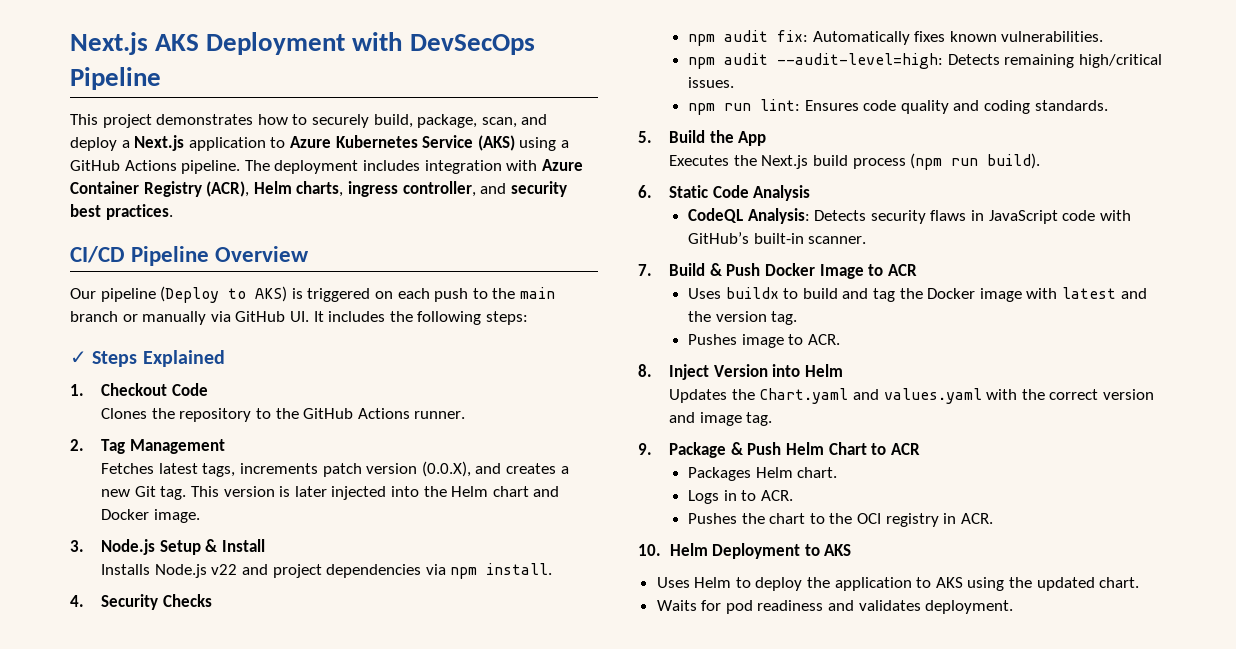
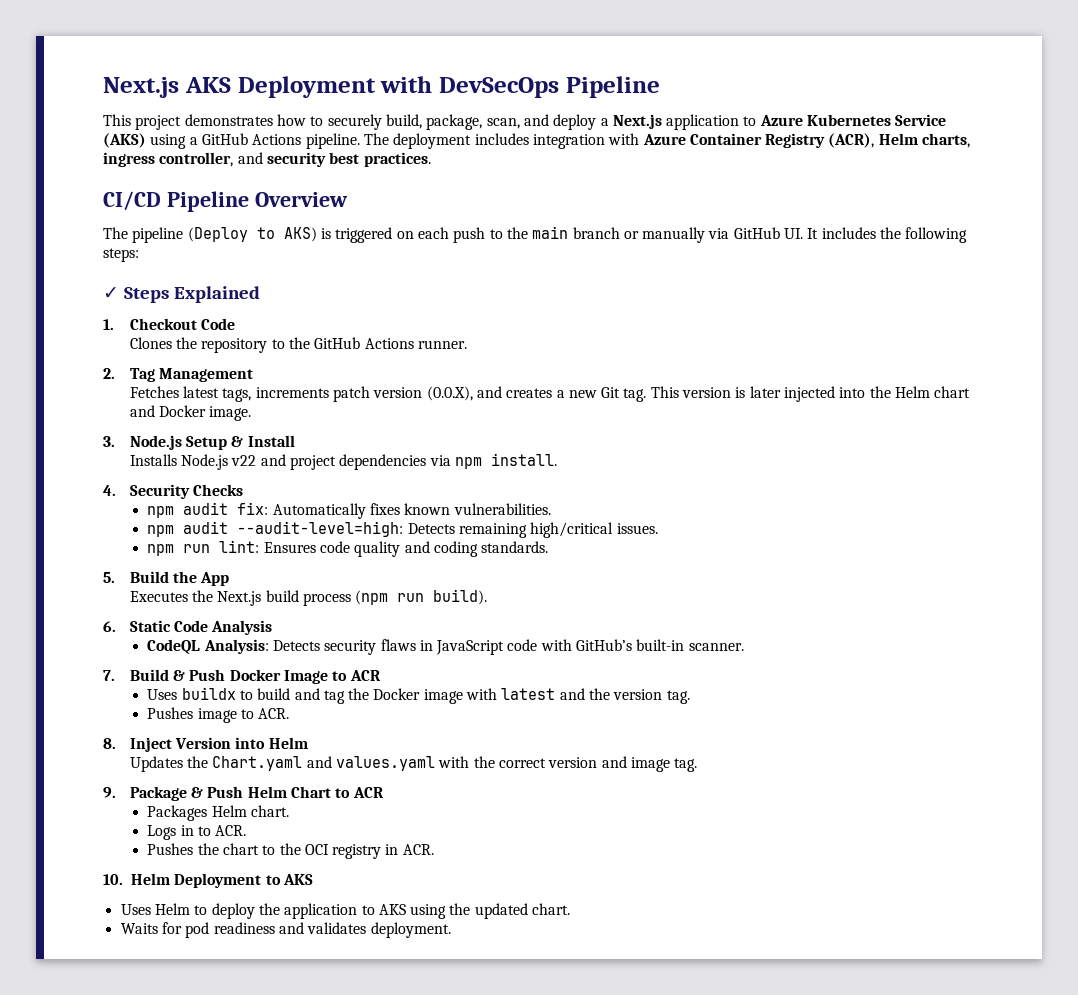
- Our pipeline (Deploy to AKS) is triggered on each push to the main branch or manually via GitHub UI. It includes the following steps:
+ The pipeline (Deploy to AKS) is triggered on each push to the main branch or manually via GitHub UI. It includes the following steps:

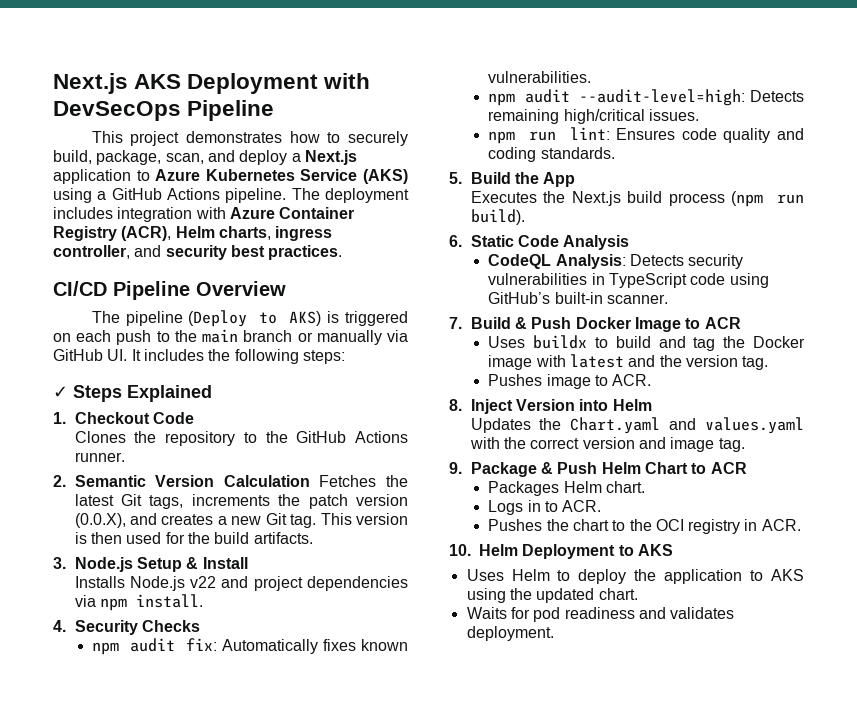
- 2. Tag Management
- Fetches latest tags, increments patch version (0.0.X), and creates a new Git tag.
+ 2. Semantic Version Calculation Fetches the latest Git tags, increments the patch version (0.0.X), and creates a new Git tag.
- This version is later injected into the Helm chart and Docker image.
+ This version is then used for the build artifacts.
- CodeQL Analysis: Detects security flaws in JavaScript code with GitHub’s built-in scanner.
+ CodeQL Analysis: Detects security vulnerabilities in TypeScript code using GitHub’s built-in scanner.

